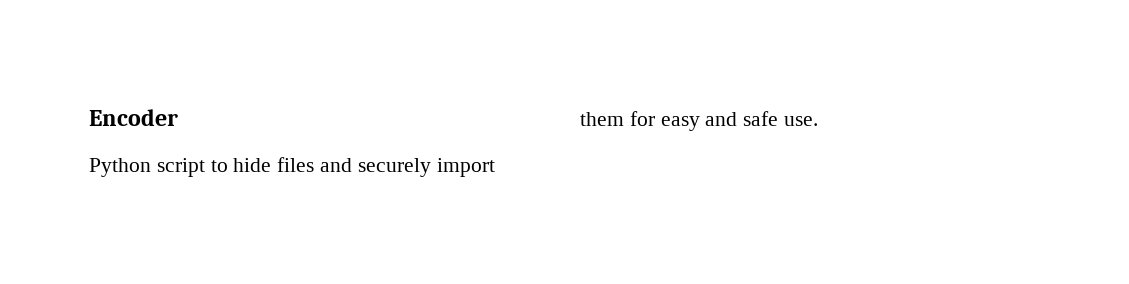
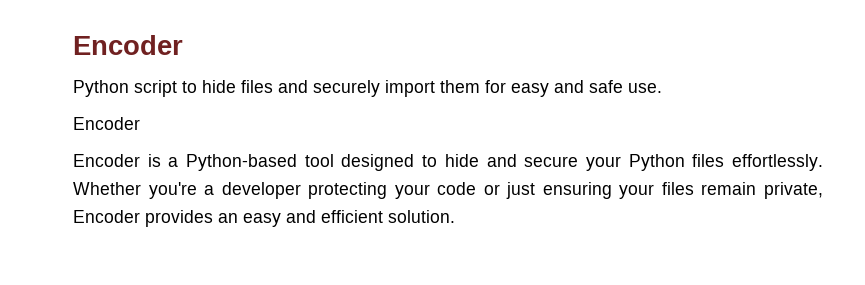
  Python script to hide files and securely import them for easy and safe use.
+ Encoder
+ Encoder is a Python-based tool designed to hide and secure your Python files effortlessly. Whether you're a developer protecting your code or just ensuring your files remain private, Encoder provides an easy and efficient solution.

